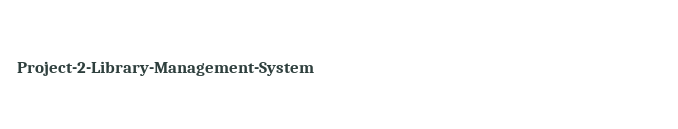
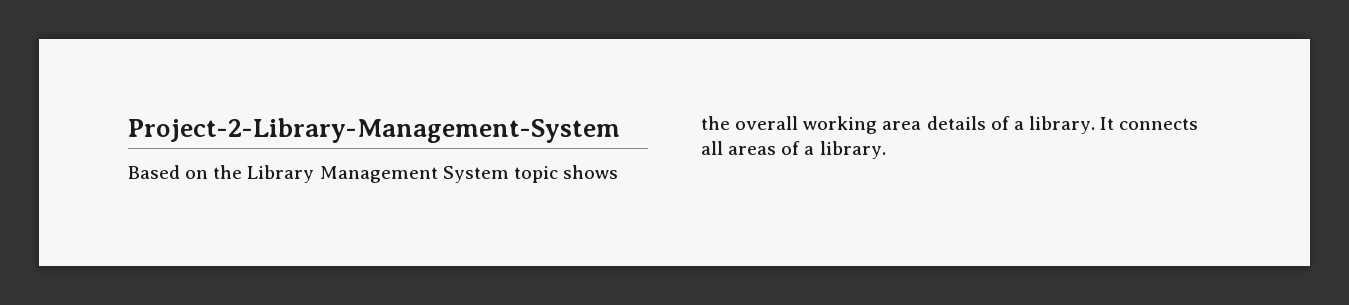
+ Based on the Library Management System topic shows the overall working area details of a library. It connects all areas of a library.

